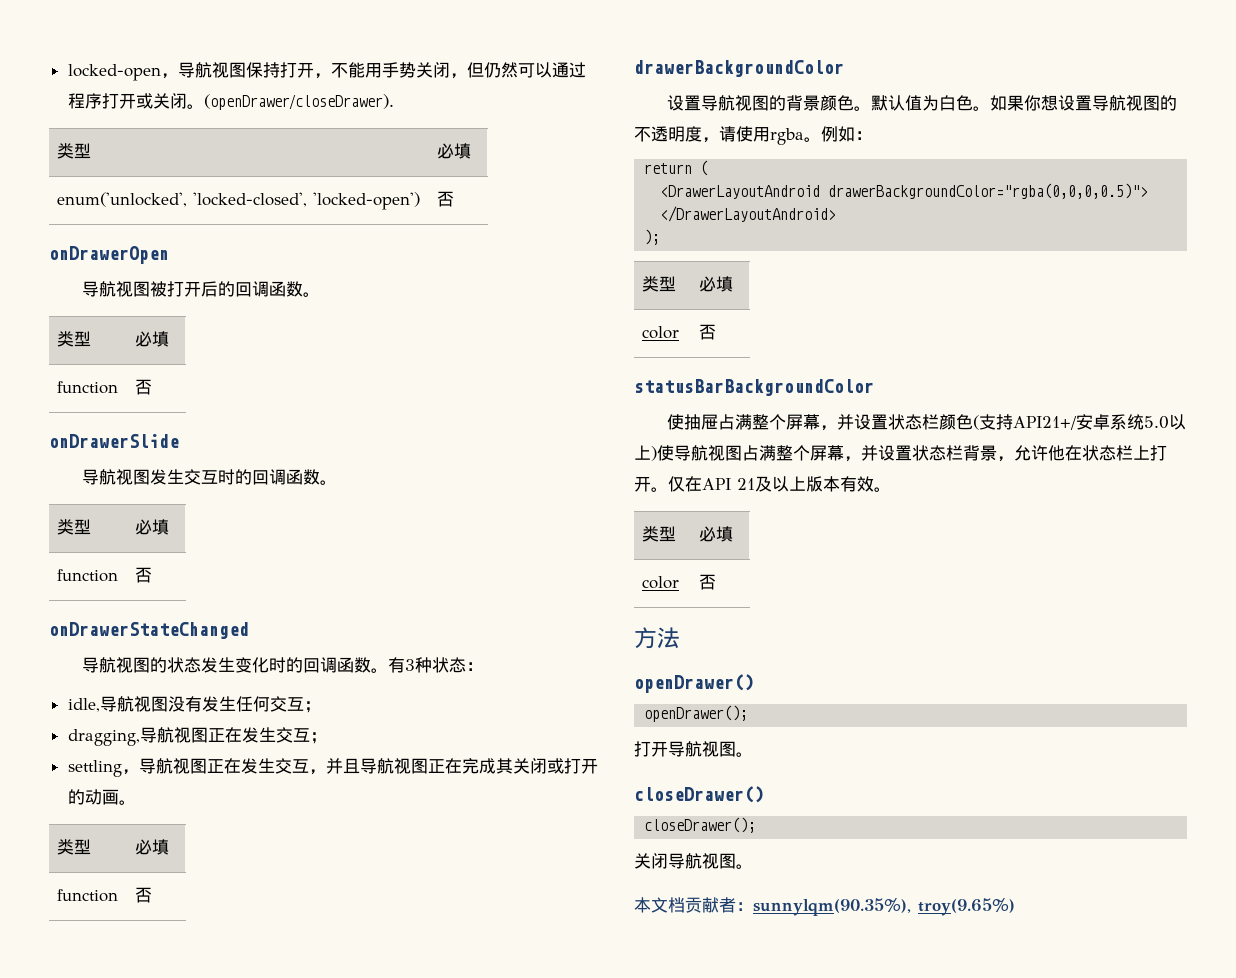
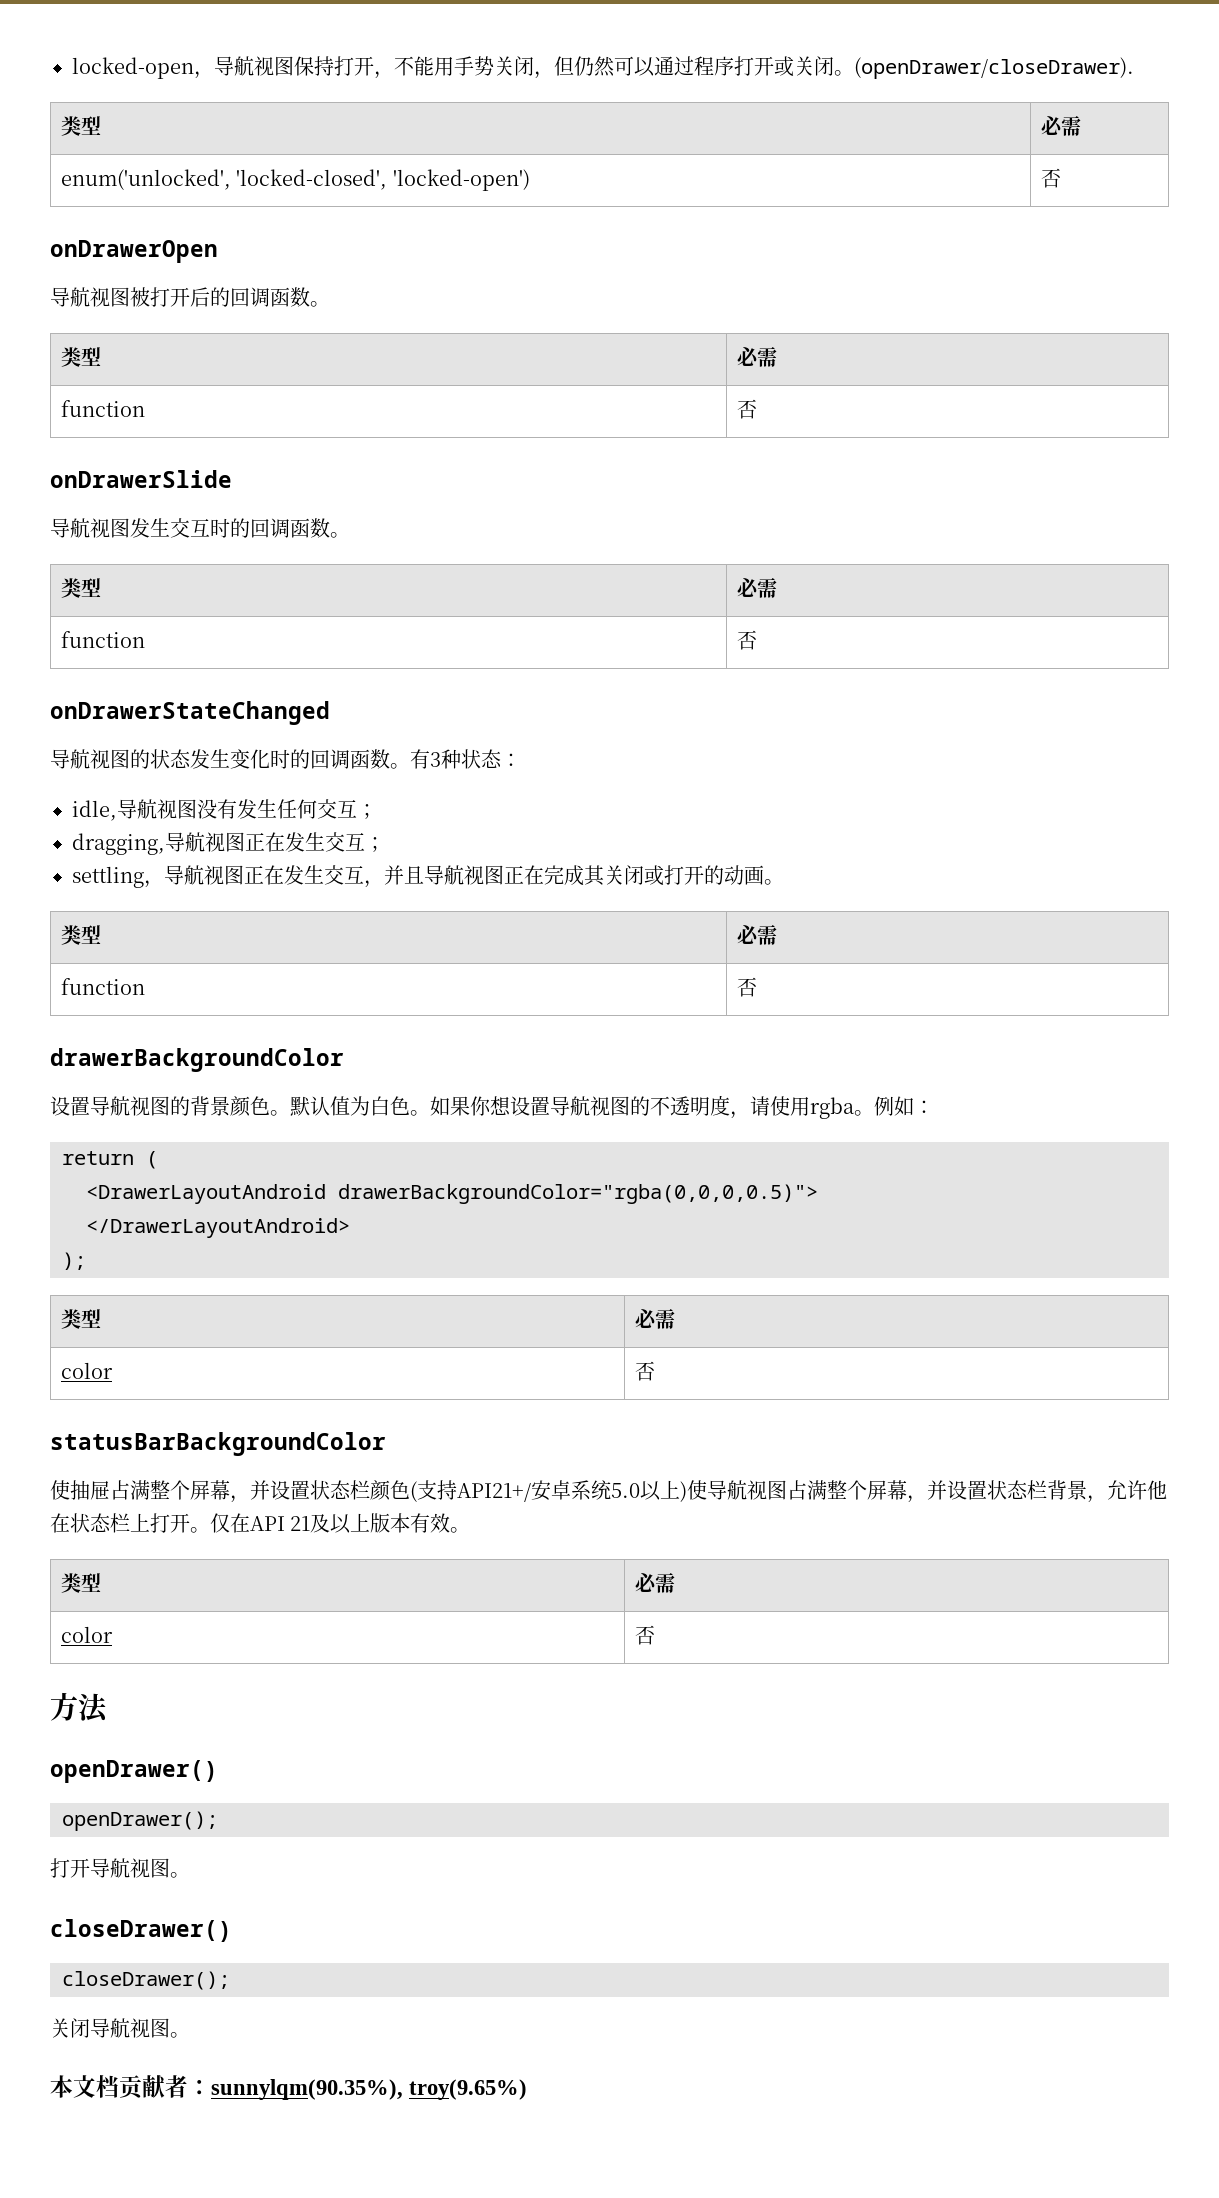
  (openDrawer/closeDrawer).
- 类型 | 必填
+ 类型 | 必需
  导航视图被打开后的回调函数。
- 类型 | 必填
+ 类型 | 必需
  导航视图发生交互时的回调函数。
- 类型 | 必填
+ 类型 | 必需
  settling，导航视图正在发生交互，并且导航视图正在完成其关闭或打开的动画。
- 类型 | 必填
+ 类型 | 必需
  );
- 类型 | 必填
+ 类型 | 必需
  仅在API 21及以上版本有效。
- 类型 | 必填
+ 类型 | 必需

